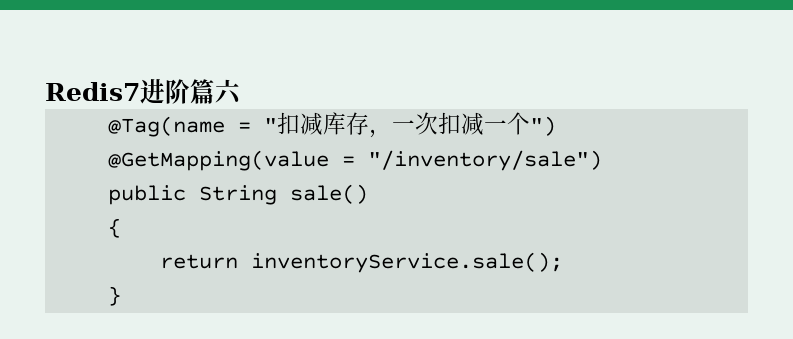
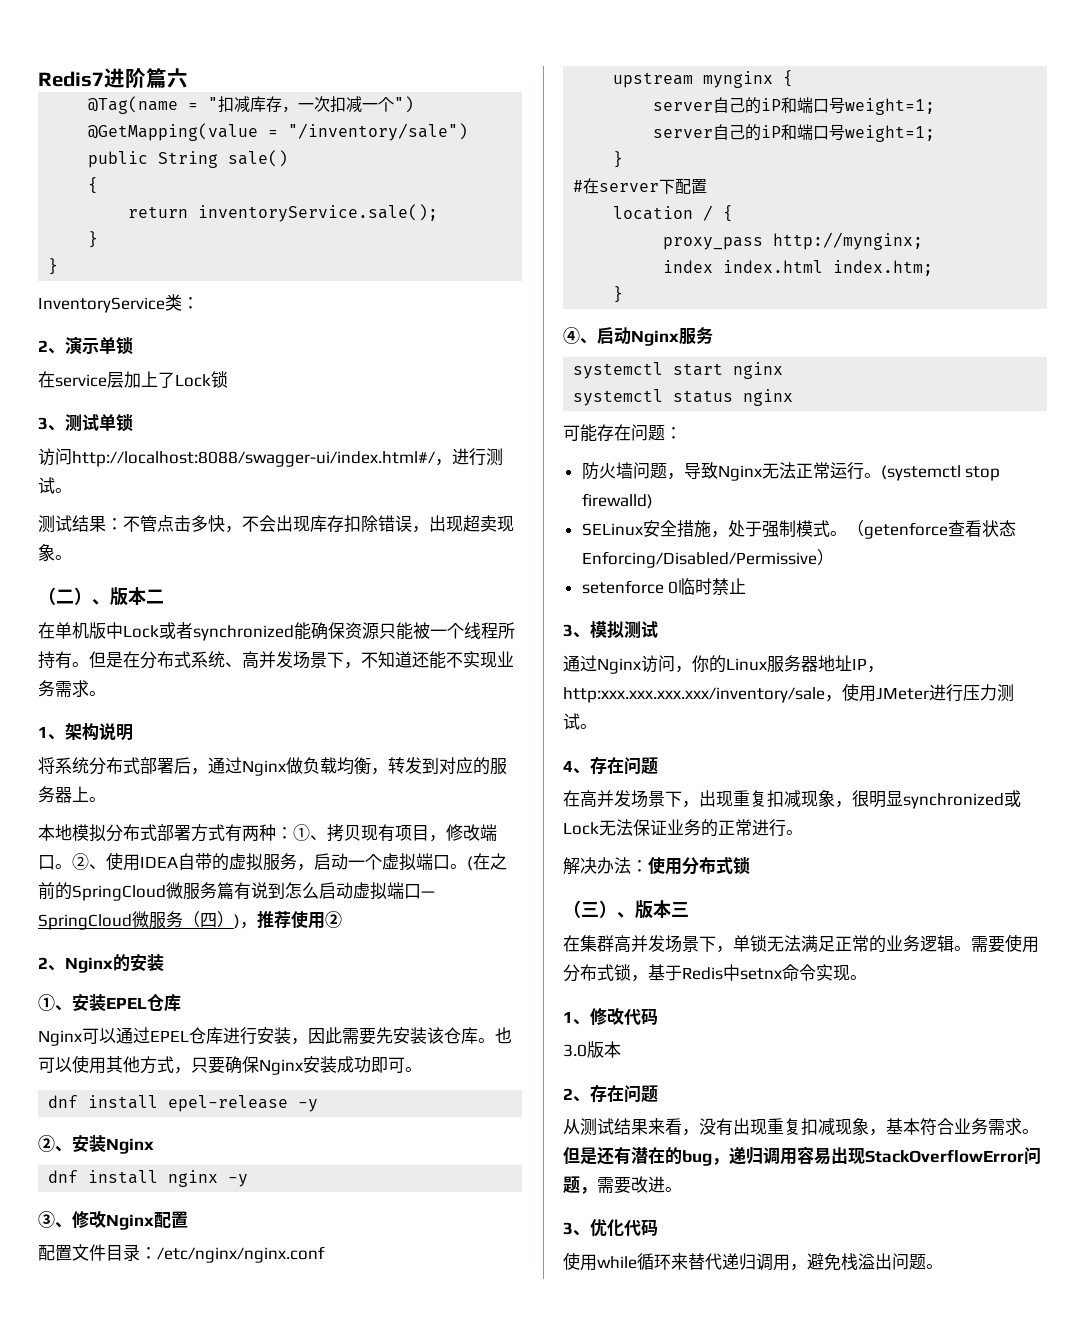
  return inventoryService.sale();
  }
+ }
+ InventoryService类：
+ 2、演示单锁
+ 在service层加上了Lock锁
+ 3、测试单锁
+ 访问http://localhost:8088/swagger-ui/index.html#/，进行测试。
+ 测试结果：不管点击多快，不会出现库存扣除错误，出现超卖现象。
+ （二）、版本二
+ 在单机版中Lock或者synchronized能确保资源只能被一个线程所持有。但是在分布式系统、高并发场景下，不知道还能不实现业务需求。
+ 1、架构说明
+ 将系统分布式部署后，通过Nginx做负载均衡，转发到对应的服务器上。
+ 本地模拟分布式部署方式有两种：①、拷贝现有项目，修改端口。②、使用IDEA自带的虚拟服务，启动一个虚拟端口。(在之前的SpringCloud微服务篇有说到怎么启动虚拟端口— SpringCloud微服务（四）)，推荐使用②
+ 2、Nginx的安装
+ ①、安装EPEL仓库
+ Nginx可以通过EPEL仓库进行安装，因此需要先安装该仓库。也可以使用其他方式，只要确保Nginx安装成功即可。
+ dnf install epel-release -y
+ ②、安装Nginx
+ dnf install nginx -y
+ ③、修改Nginx配置
+ 配置文件目录：/etc/nginx/nginx.conf
+ upstream mynginx {
+ server自己的iP和端口号weight=1;
+ server自己的iP和端口号weight=1;
+ }
+ #在server下配置
+ location / {
+ proxy_pass http://mynginx;
+ index index.html index.htm;
+ }
+ ④、启动Nginx服务
+ systemctl start nginx
+ systemctl status nginx
+ 可能存在问题：
+ 防火墙问题，导致Nginx无法正常运行。(systemctl stop firewalld)
+ SELinux安全措施，处于强制模式。（getenforce查看状态Enforcing/Disabled/Permissive）
+ setenforce 0临时禁止
+ 3、模拟测试
+ 通过Nginx访问，你的Linux服务器地址IP，http:xxx.xxx.xxx.xxx/inventory/sale，使用JMeter进行压力测试。
+ 4、存在问题
+ 在高并发场景下，出现重复扣减现象，很明显synchronized或Lock无法保证业务的正常进行。
+ 解决办法：使用分布式锁
+ （三）、版本三
+ 在集群高并发场景下，单锁无法满足正常的业务逻辑。需要使用分布式锁，基于Redis中setnx命令实现。
+ 1、修改代码
+ 3.0版本
+ 2、存在问题
+ 从测试结果来看，没有出现重复扣减现象，基本符合业务需求。但是还有潜在的bug，递归调用容易出现StackOverflowError问题，需要改进。
+ 3、优化代码
+ 使用while循环来替代递归调用，避免栈溢出问题。

